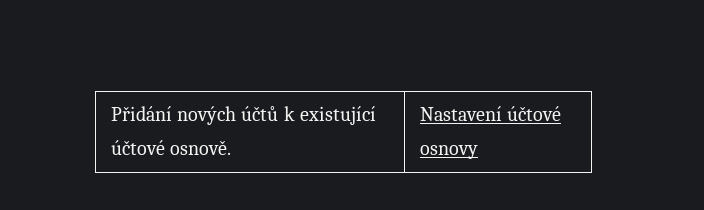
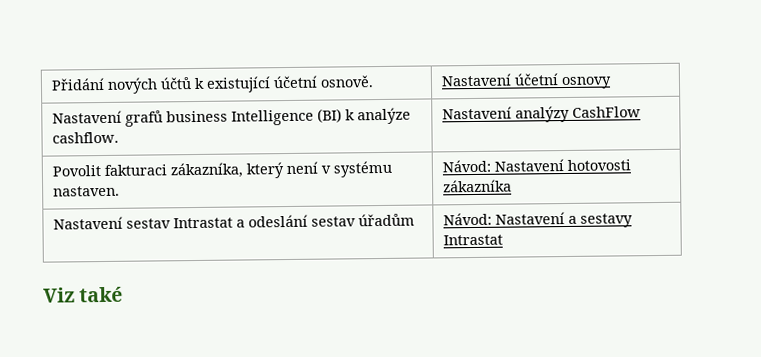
- Přidání nových účtů k existující účtové osnově. | Nastavení účtové osnovy
+ Přidání nových účtů k existující účetní osnově. | Nastavení účetní osnovy
+ Nastavení grafů business Intelligence (BI) k analýze cashflow. | Nastavení analýzy CashFlow
+ Povolit fakturaci zákazníka, který není v systému nastaven. | Návod: Nastavení hotovosti zákazníka
+ Nastavení sestav Intrastat a odeslání sestav úřadům | Návod: Nastavení a sestavy Intrastat
+ Viz také

